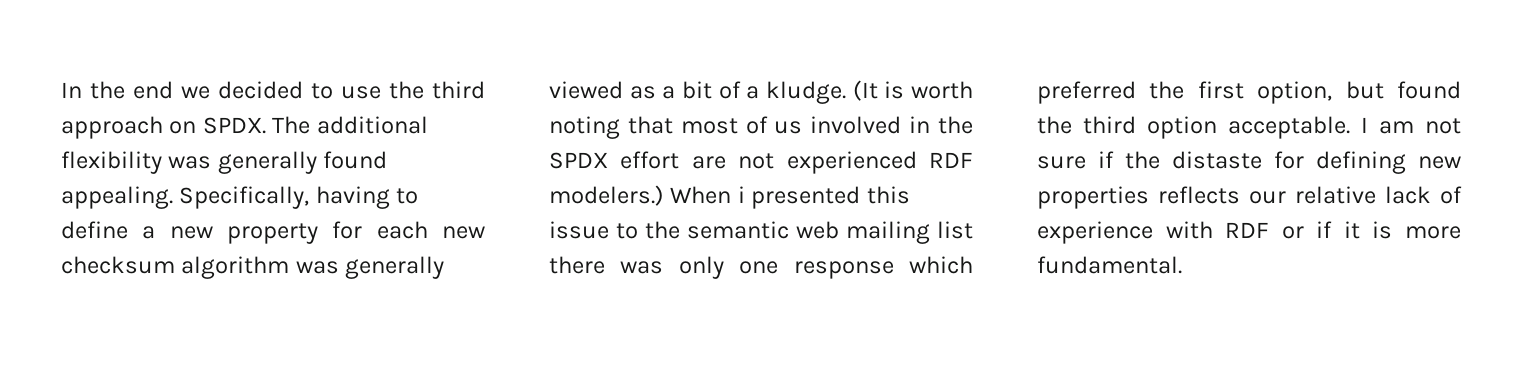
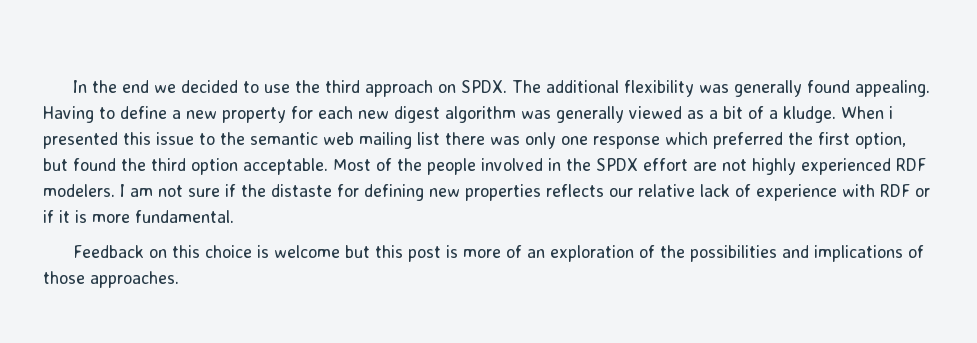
- Specifically, having to define a new property for each new checksum algorithm was generally viewed as a bit of a kludge.
+ Having to define a new property for each new digest algorithm was generally viewed as a bit of a kludge.
- (It is worth noting that most of us involved in the SPDX effort are not experienced RDF modelers.)
+ Most of the people involved in the SPDX effort are not highly experienced RDF modelers.
+ Feedback on this choice is welcome but this post is more of an exploration of the possibilities and implications of those approaches.

